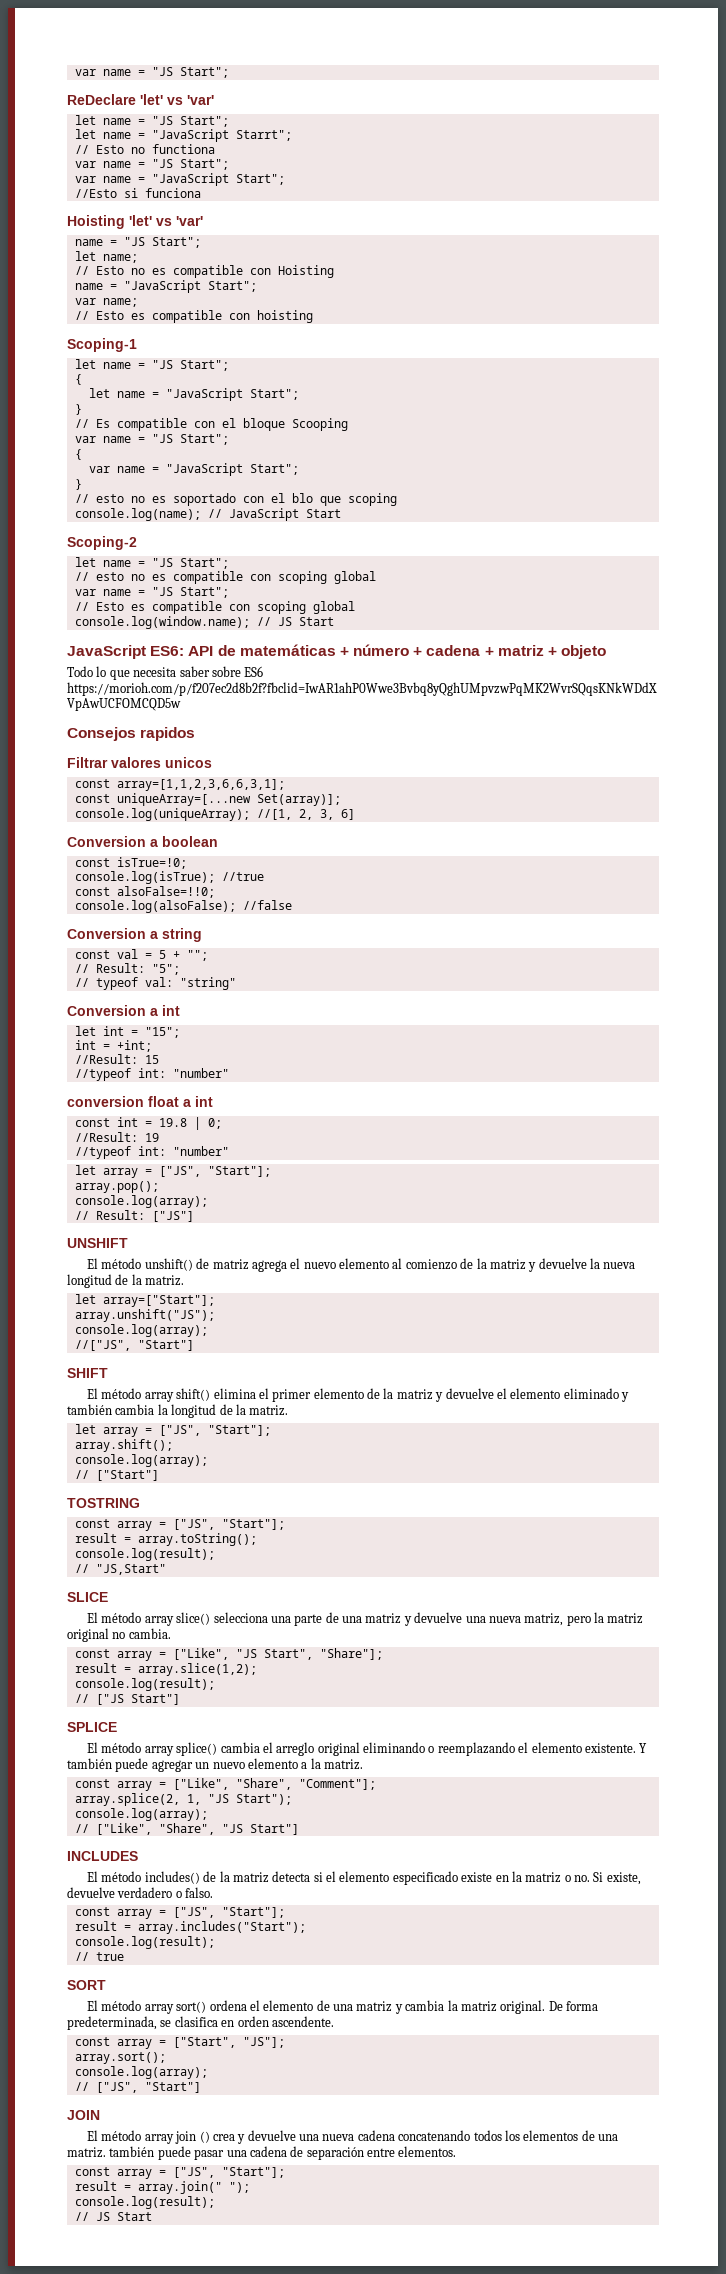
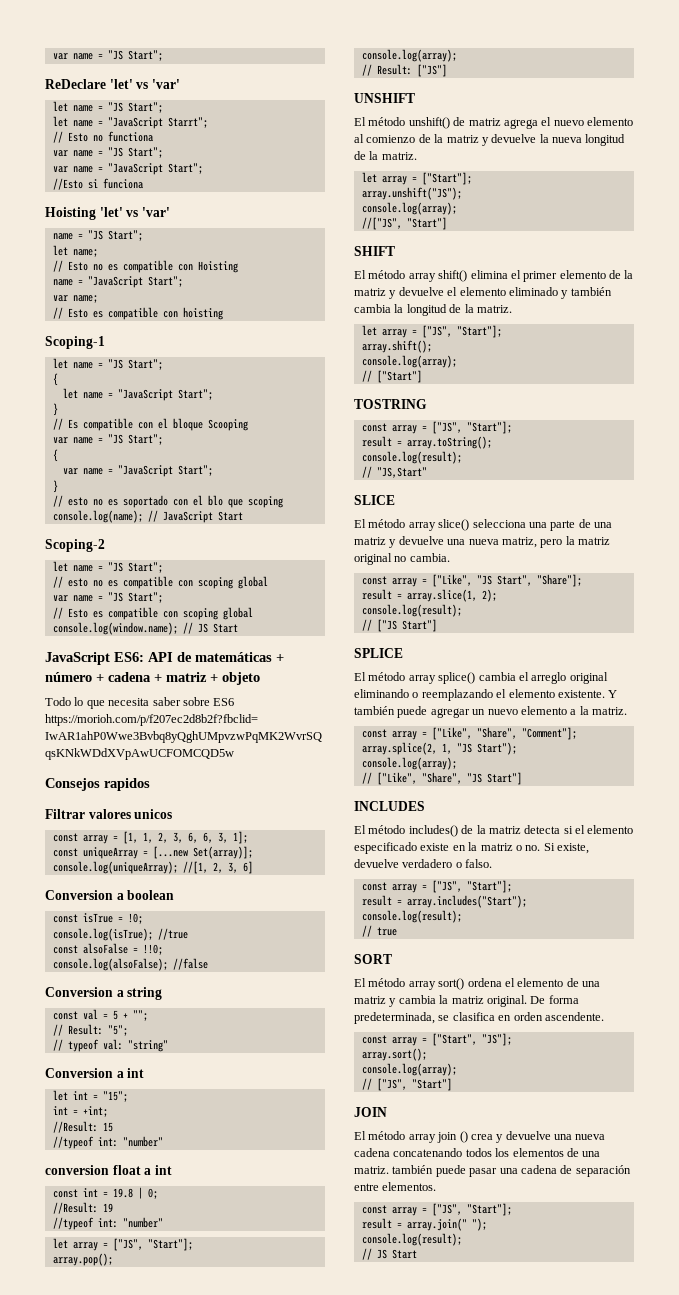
- const array=[1,1,2,3,6,6,3,1];
- const uniqueArray=[...new Set(array)];
+ const array = [1, 1, 2, 3, 6, 6, 3, 1];
+ const uniqueArray = [...new Set(array)];
- const isTrue=!0;
+ const isTrue = !0;
- const alsoFalse=!!0;
+ const alsoFalse = !!0;
- let array=["Start"];
+ let array = ["Start"];
- result = array.slice(1,2);
+ result = array.slice(1, 2);

